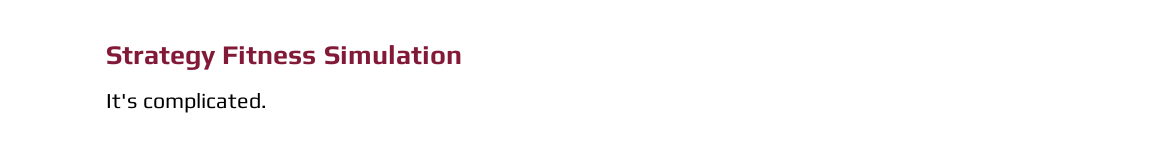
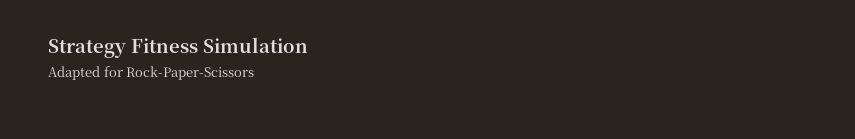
- It's complicated.
+ Adapted for Rock-Paper-Scissors

